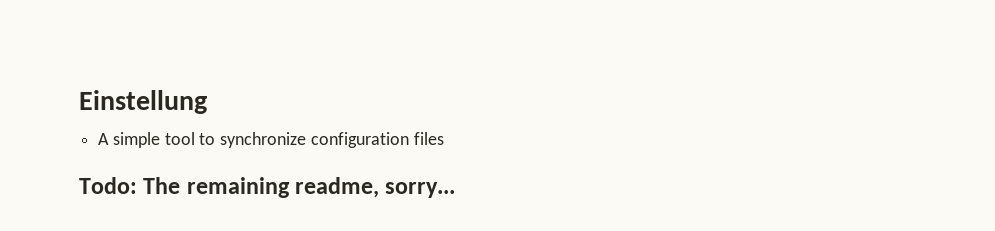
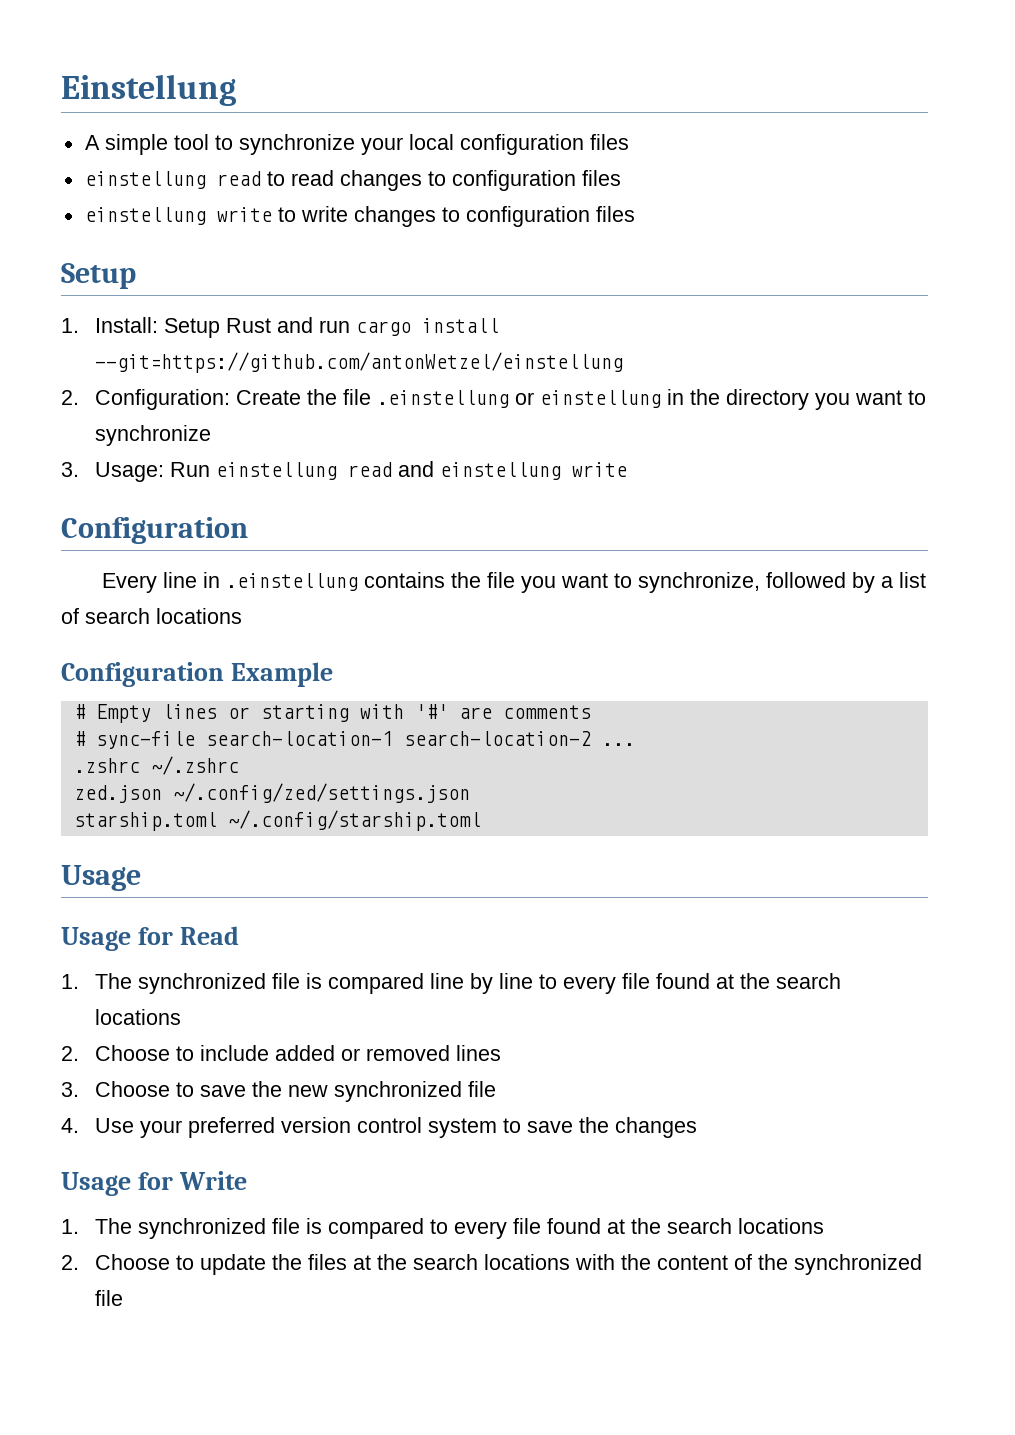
- A simple tool to synchronize configuration files
- Todo: The remaining readme, sorry...
+ A simple tool to synchronize your local configuration files
+ einstellung read to read changes to configuration files
+ einstellung write to write changes to configuration files
+ Setup
+ 1. Install: Setup Rust and run cargo install --git=https://github.com/antonWetzel/einstellung
+ 2. Configuration: Create the file .einstellung or einstellung in the directory you want to synchronize
+ 3. Usage: Run einstellung read and einstellung write
+ Configuration
+ Every line in .einstellung contains the file you want to synchronize, followed by a list of search locations
+ Configuration Example
+ # Empty lines or starting with '#' are comments
+ # sync-file search-location-1 search-location-2 ...
+ .zshrc ~/.zshrc
+ zed.json ~/.config/zed/settings.json
+ starship.toml ~/.config/starship.toml
+ Usage
+ Usage for Read
+ 1. The synchronized file is compared line by line to every file found at the search locations
+ 2. Choose to include added or removed lines
+ 3. Choose to save the new synchronized file
+ 4. Use your preferred version control system to save the changes
+ Usage for Write
+ 1. The synchronized file is compared to every file found at the search locations
+ 2. Choose to update the files at the search locations with the content of the synchronized file

